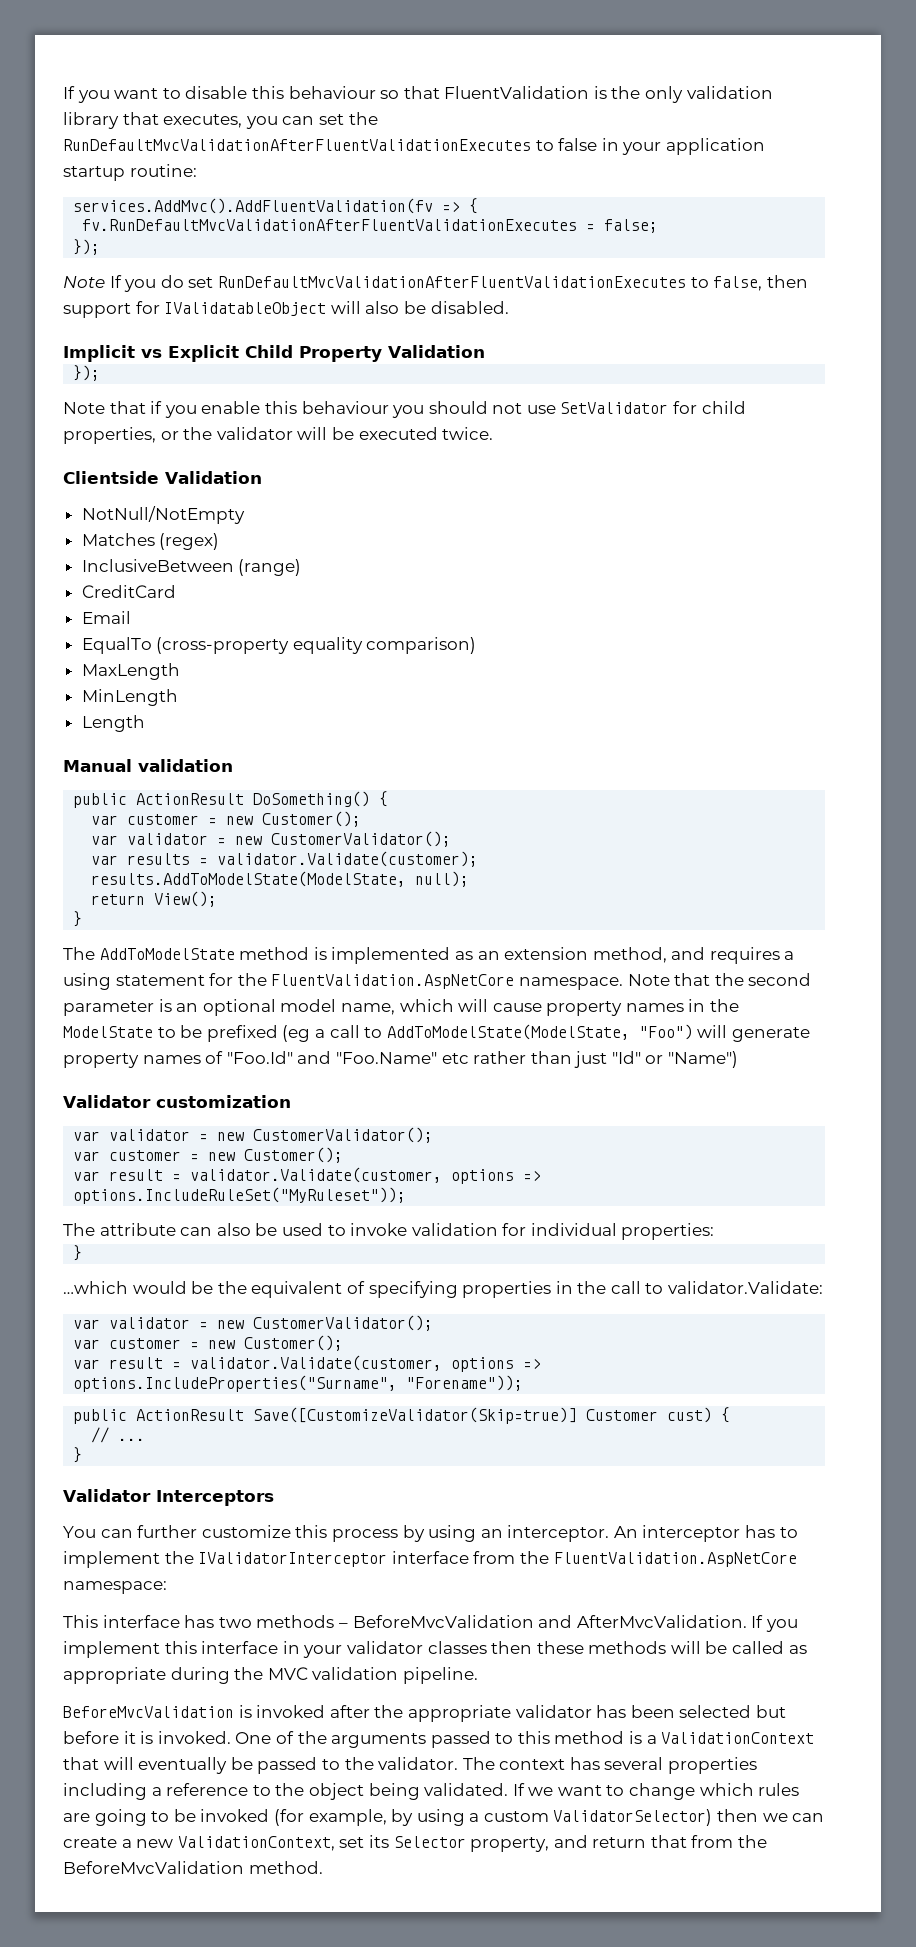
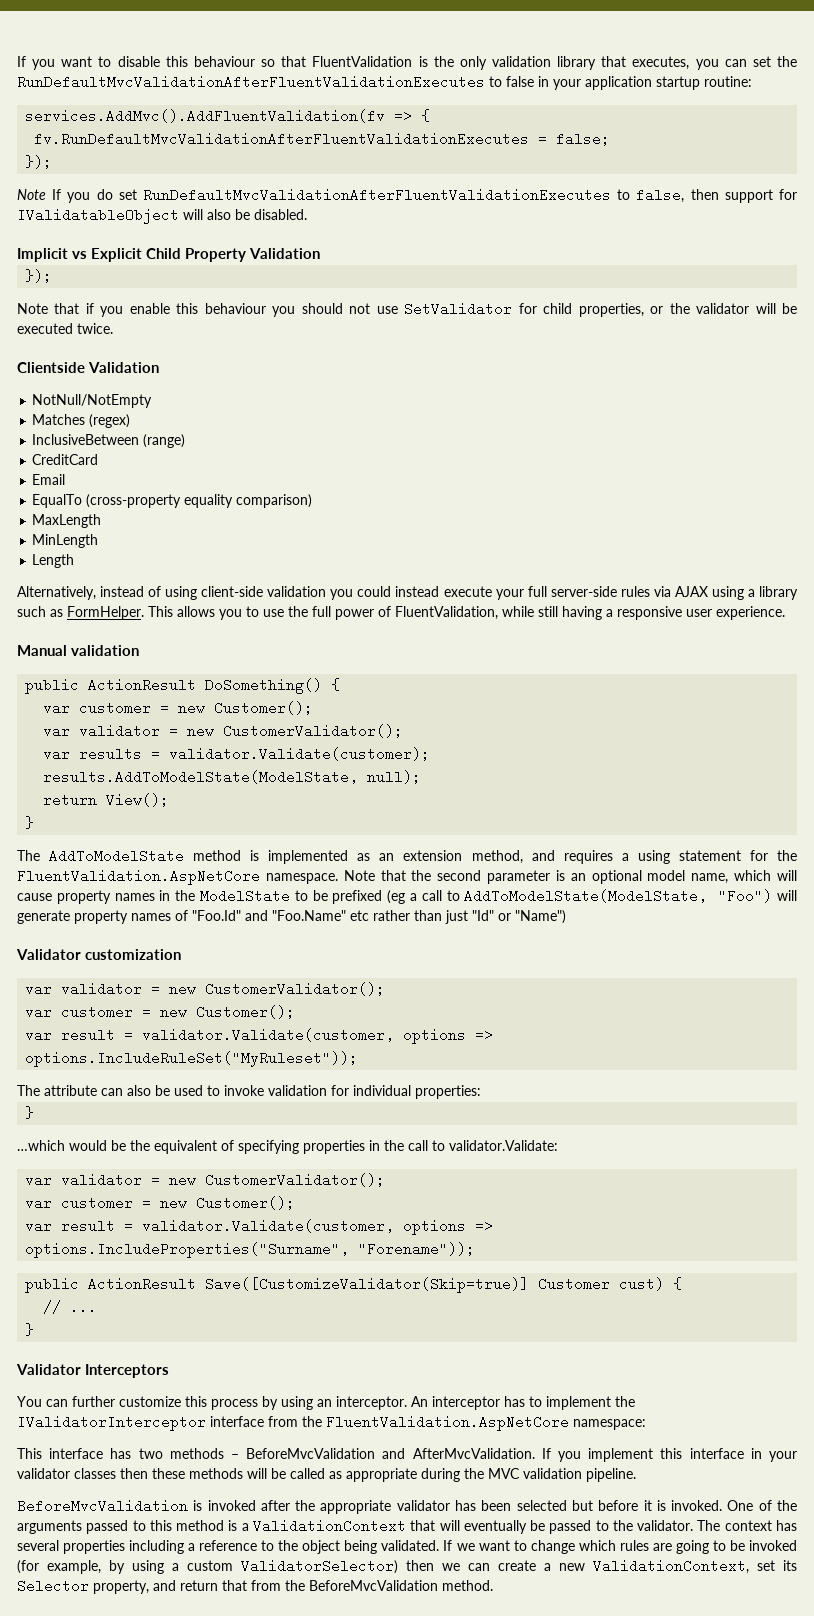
+ Alternatively, instead of using client-side validation you could instead execute your full server-side rules via AJAX using a library such as FormHelper. This allows you to use the full power of FluentValidation, while still having a responsive user experience.

